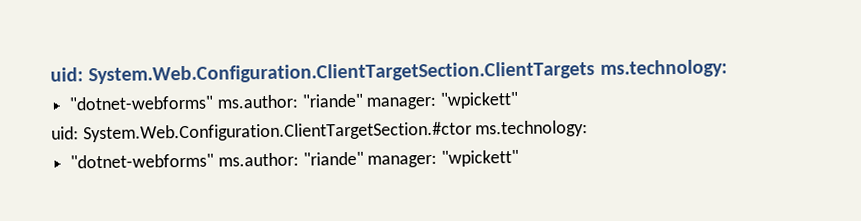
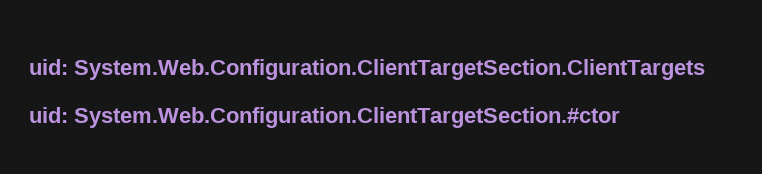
- uid: System.Web.Configuration.ClientTargetSection.ClientTargets ms.technology:
- "dotnet-webforms" ms.author: "riande" manager: "wpickett"
- uid: System.Web.Configuration.ClientTargetSection.#ctor ms.technology:
- "dotnet-webforms" ms.author: "riande" manager: "wpickett"
+ uid: System.Web.Configuration.ClientTargetSection.ClientTargets
+ uid: System.Web.Configuration.ClientTargetSection.#ctor

